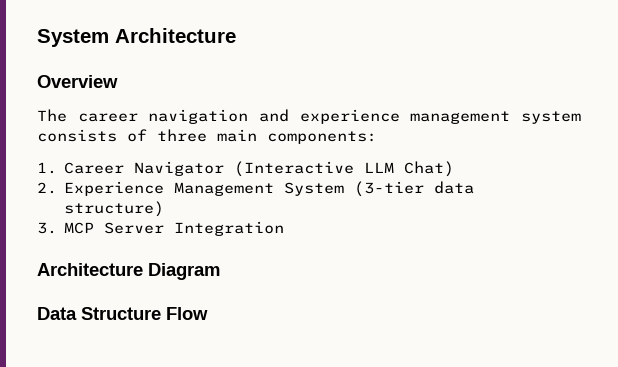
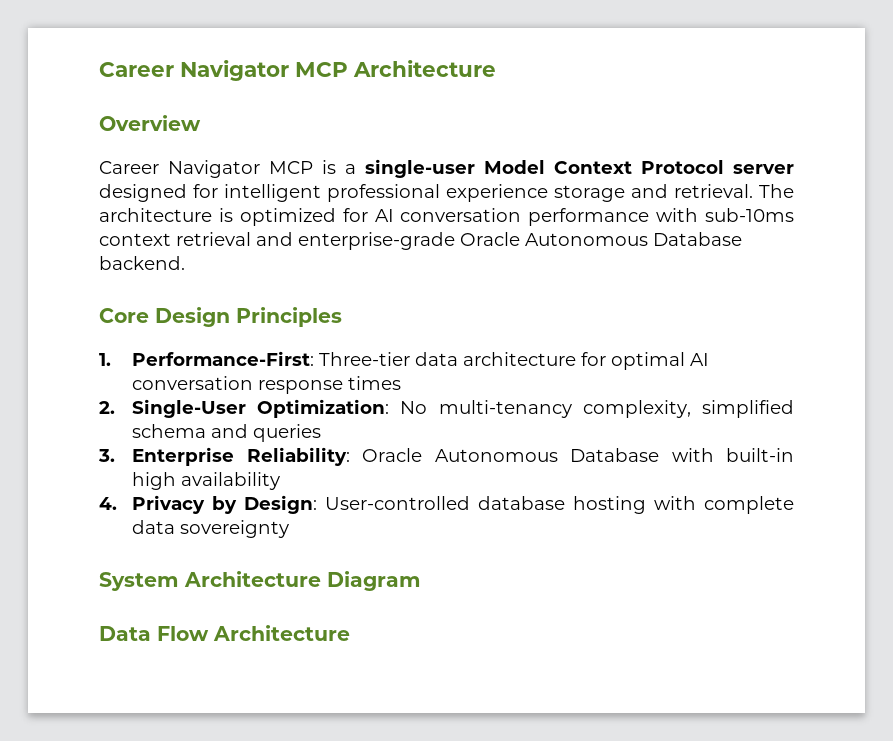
- System Architecture
+ Career Navigator MCP Architecture
- The career navigation and experience management system consists of three main components:
- 1. Career Navigator (Interactive LLM Chat)
- 2. Experience Management System (3-tier data structure)
- 3. MCP Server Integration
- Architecture Diagram
+ Career Navigator MCP is a single-user Model Context Protocol server designed for intelligent professional experience storage and retrieval. The architecture is optimized for AI conversation performance with sub-10ms context retrieval and enterprise-grade Oracle Autonomous Database backend.
+ Core Design Principles
+ 1. Performance-First: Three-tier data architecture for optimal AI conversation response times
+ 2. Single-User Optimization: No multi-tenancy complexity, simplified schema and queries
+ 3. Enterprise Reliability: Oracle Autonomous Database with built-in high availability
+ 4. Privacy by Design: User-controlled database hosting with complete data sovereignty
+ System Architecture Diagram
- Data Structure Flow
+ Data Flow Architecture

